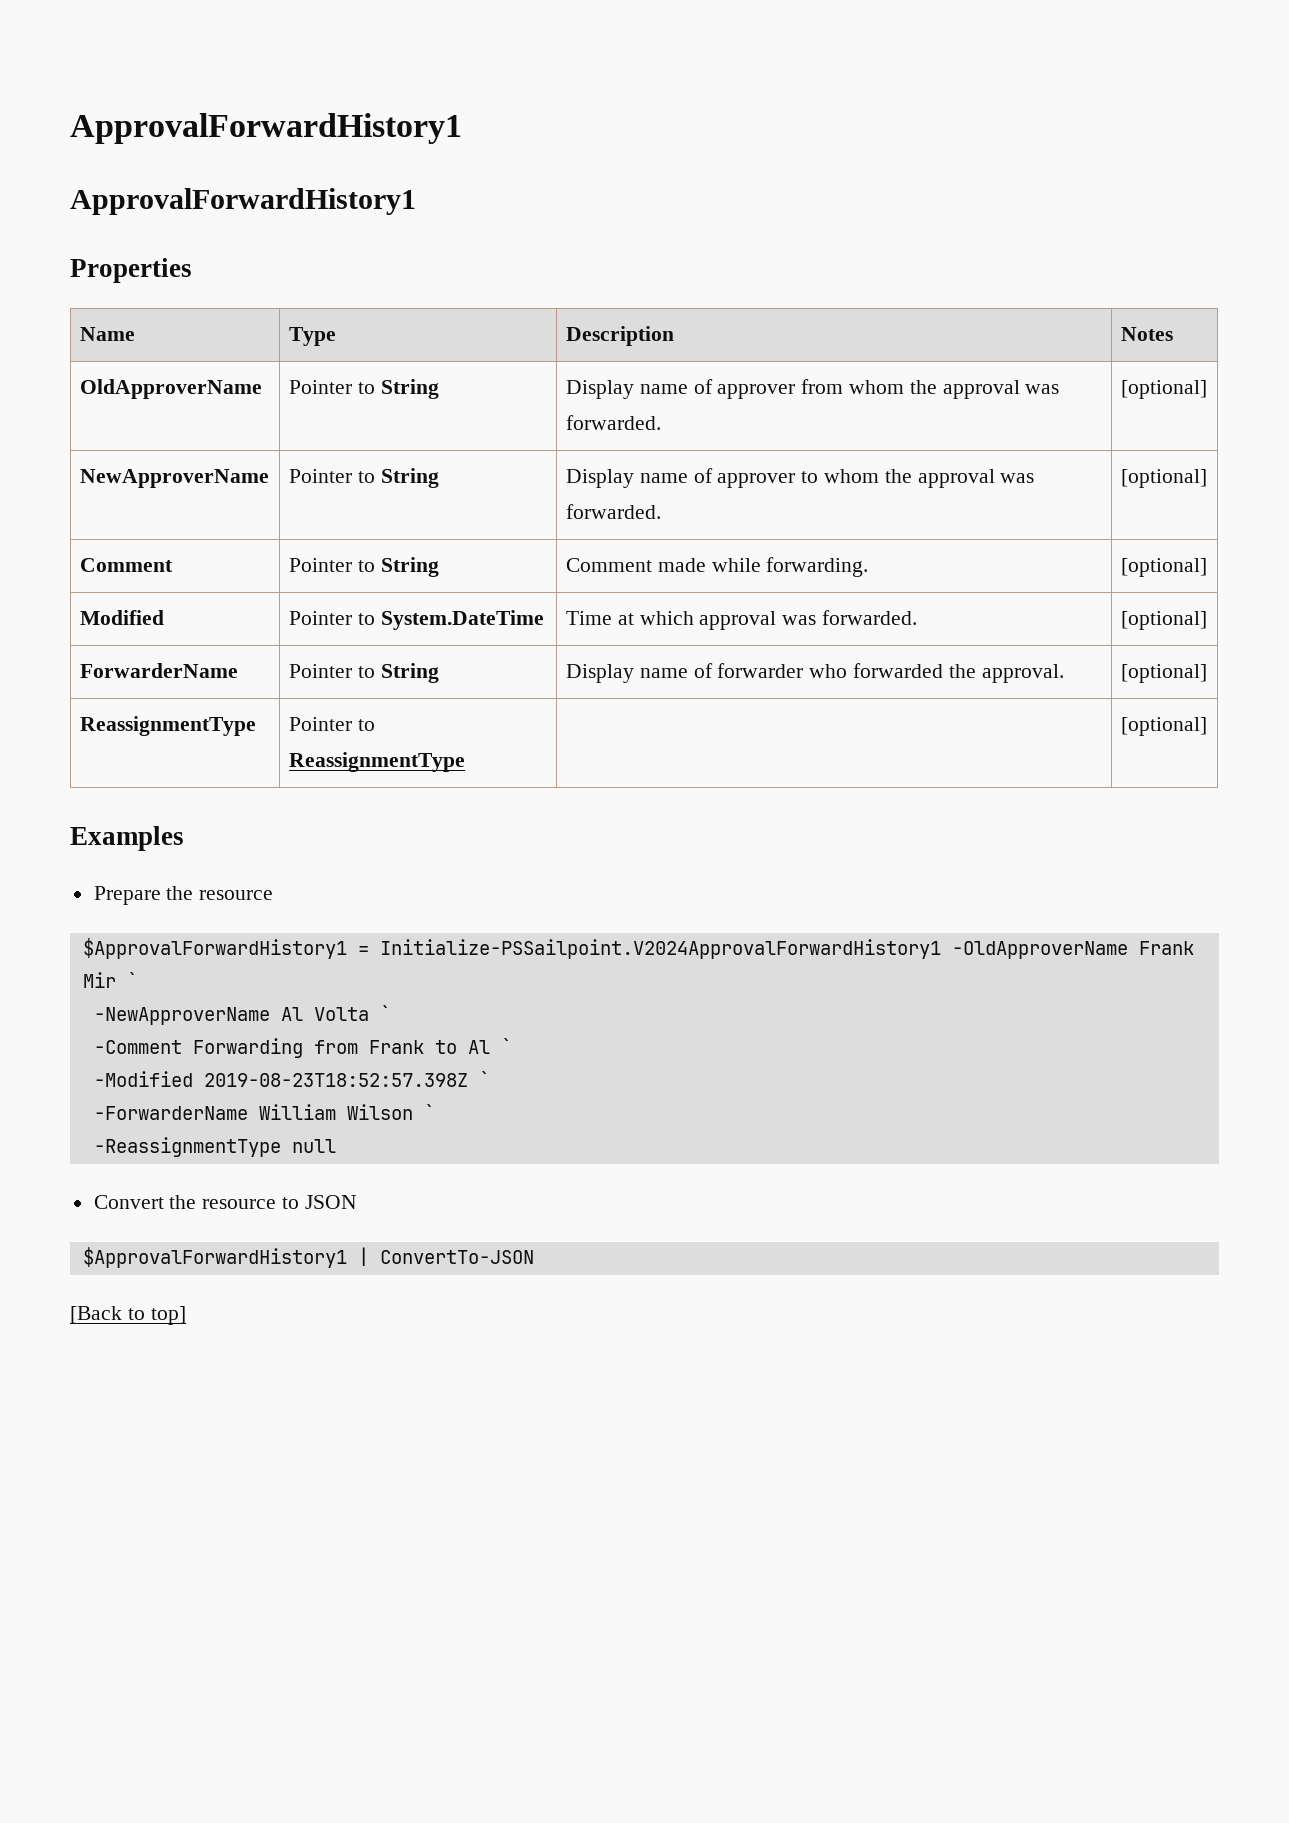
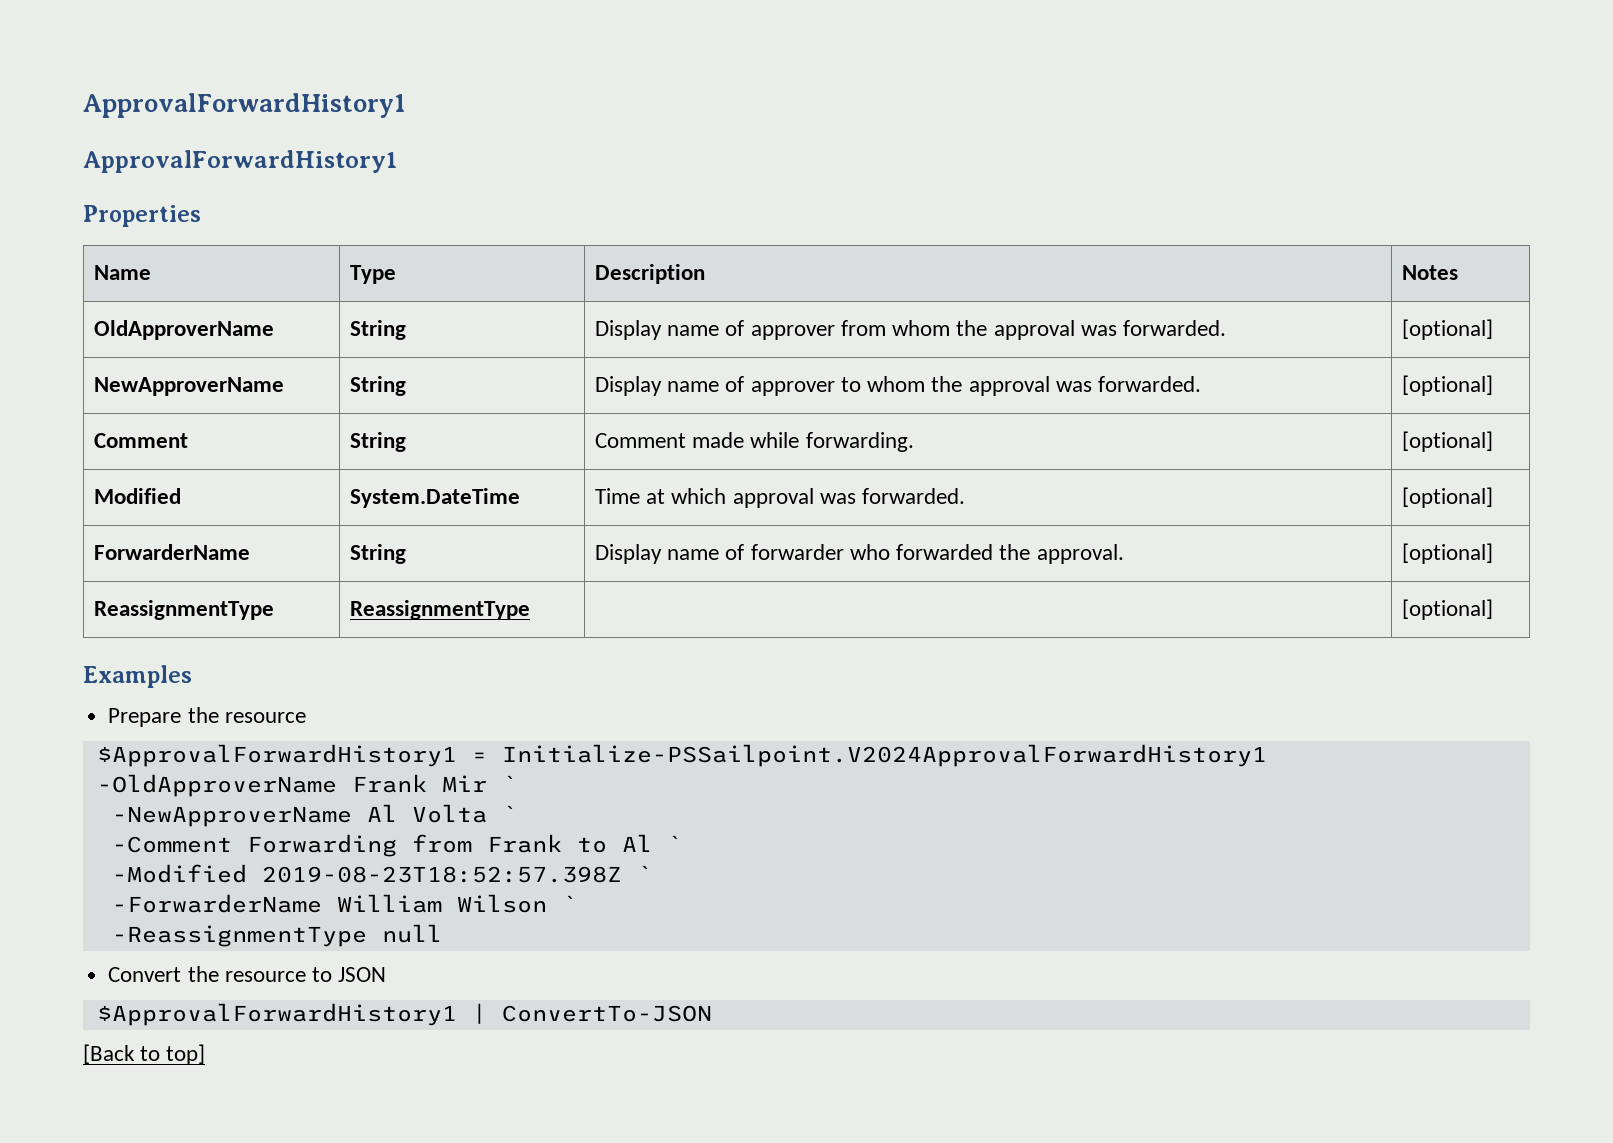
- OldApproverName | Pointer to String | Display name of approver from whom the approval was forwarded. | [optional]
+ OldApproverName | String | Display name of approver from whom the approval was forwarded. | [optional]
- NewApproverName | Pointer to String | Display name of approver to whom the approval was forwarded. | [optional]
+ NewApproverName | String | Display name of approver to whom the approval was forwarded. | [optional]
- Comment | Pointer to String | Comment made while forwarding. | [optional]
+ Comment | String | Comment made while forwarding. | [optional]
- Modified | Pointer to System.DateTime | Time at which approval was forwarded. | [optional]
+ Modified | System.DateTime | Time at which approval was forwarded. | [optional]
- ForwarderName | Pointer to String | Display name of forwarder who forwarded the approval. | [optional]
+ ForwarderName | String | Display name of forwarder who forwarded the approval. | [optional]
- ReassignmentType | Pointer to ReassignmentType | | [optional]
+ ReassignmentType | ReassignmentType | | [optional]

